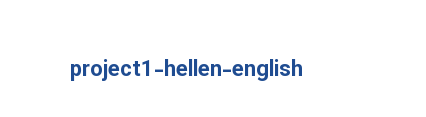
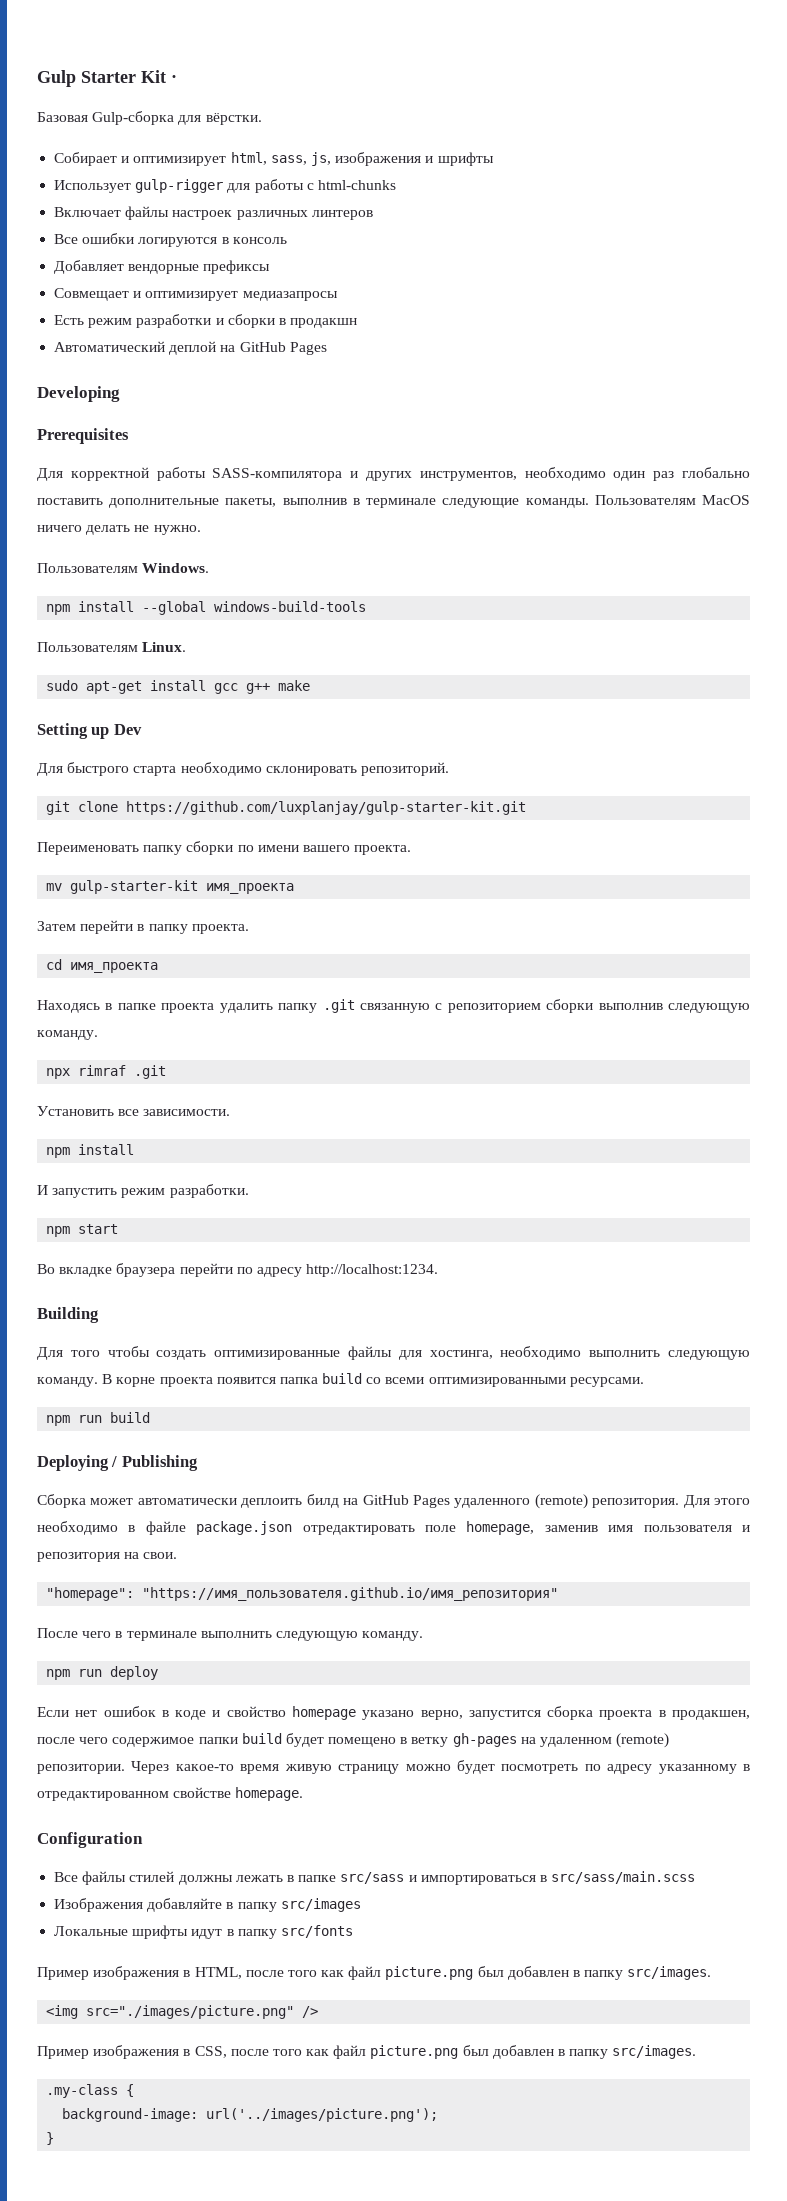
- project1-hellen-english
+ Gulp Starter Kit ·
+ Базовая Gulp-сборка для вёрстки.
+ Собирает и оптимизирует html, sass, js, изображения и шрифты
+ Использует gulp-rigger для работы с html-chunks
+ Включает файлы настроек различных линтеров
+ Все ошибки логируются в консоль
+ Добавляет вендорные префиксы
+ Совмещает и оптимизирует медиазапросы
+ Есть режим разработки и сборки в продакшн
+ Автоматический деплой на GitHub Pages
+ Developing
+ Prerequisites
+ Для корректной работы SASS-компилятора и других инструментов, необходимо один раз глобально поставить дополнительные пакеты, выполнив в терминале следующие команды. Пользователям MacOS ничего делать не нужно.
+ Пользователям Windows.
+ npm install --global windows-build-tools
+ Пользователям Linux.
+ sudo apt-get install gcc g++ make
+ Setting up Dev
+ Для быстрого старта необходимо склонировать репозиторий.
+ git clone https://github.com/luxplanjay/gulp-starter-kit.git
+ Переименовать папку сборки по имени вашего проекта.
+ mv gulp-starter-kit имя_проекта
+ Затем перейти в папку проекта.
+ cd имя_проекта
+ Находясь в папке проекта удалить папку .git связанную с репозиторием сборки выполнив следующую команду.
+ npx rimraf .git
+ Установить все зависимости.
+ npm install
+ И запустить режим разработки.
+ npm start
+ Во вкладке браузера перейти по адресу http://localhost:1234.
+ Building
+ Для того чтобы создать оптимизированные файлы для хостинга, необходимо выполнить следующую команду. В корне проекта появится папка build со всеми оптимизированными ресурсами.
+ npm run build
+ Deploying / Publishing
+ Сборка может автоматически деплоить билд на GitHub Pages удаленного (remote) репозитория. Для этого необходимо в файле package.json отредактировать поле homepage, заменив имя пользователя и репозитория на свои.
+ "homepage": "https://имя_пользователя.github.io/имя_репозитория"
+ После чего в терминале выполнить следующую команду.
+ npm run deploy
+ Если нет ошибок в коде и свойство homepage указано верно, запустится сборка проекта в продакшен, после чего содержимое папки build будет помещено в ветку gh-pages на удаленном (remote) репозитории. Через какое-то время живую страницу можно будет посмотреть по адресу указанному в отредактированном свойстве homepage.
+ Configuration
+ Все файлы стилей должны лежать в папке src/sass и импортироваться в src/sass/main.scss
+ Изображения добавляйте в папку src/images
+ Локальные шрифты идут в папку src/fonts
+ Пример изображения в HTML, после того как файл picture.png был добавлен в папку src/images.
+ <img src="./images/picture.png" />
+ Пример изображения в CSS, после того как файл picture.png был добавлен в папку src/images.
+ .my-class {
+ background-image: url('../images/picture.png');
+ }

